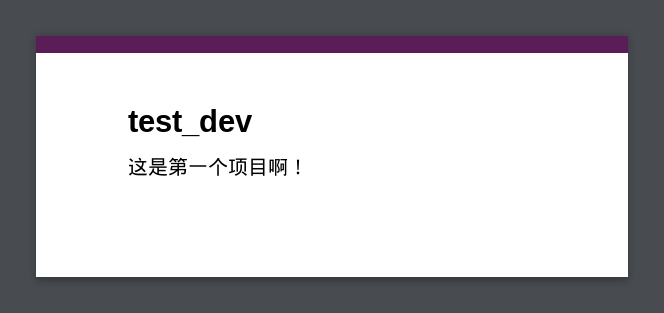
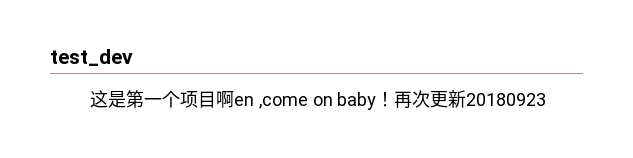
- 这是第一个项目啊！
+ 这是第一个项目啊en ,come on baby！再次更新20180923

